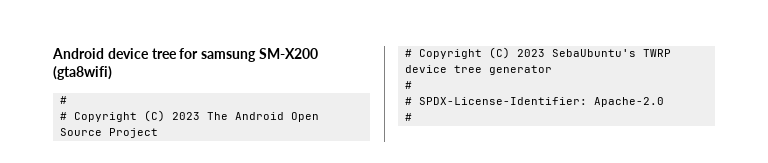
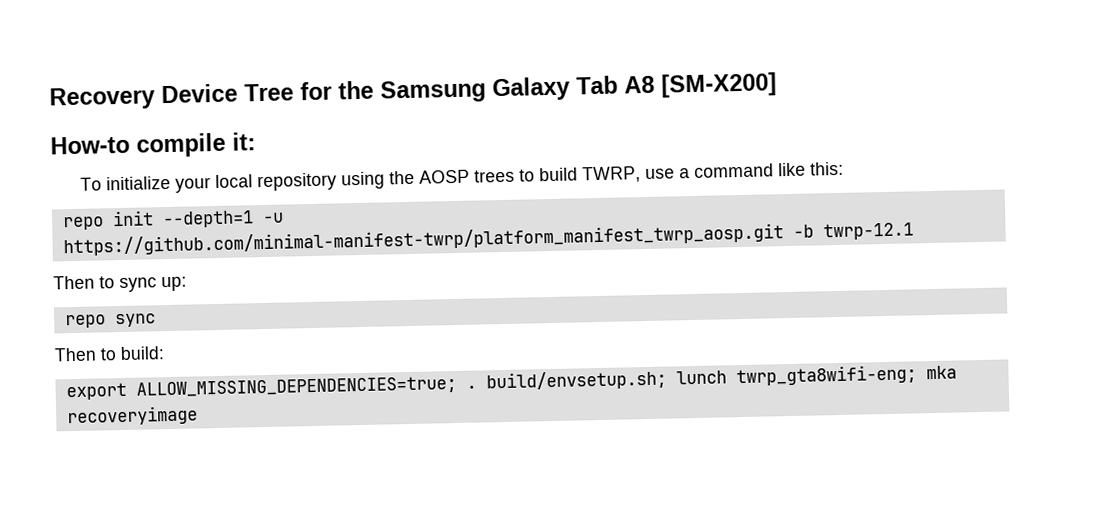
- Android device tree for samsung SM-X200 (gta8wifi)
- #
- # Copyright (C) 2023 The Android Open Source Project
- # Copyright (C) 2023 SebaUbuntu's TWRP device tree generator
- #
- # SPDX-License-Identifier: Apache-2.0
- #
+ Recovery Device Tree for the Samsung Galaxy Tab A8 [SM-X200]
+ How-to compile it:
+ To initialize your local repository using the AOSP trees to build TWRP, use a command like this:
+ repo init --depth=1 -u https://github.com/minimal-manifest-twrp/platform_manifest_twrp_aosp.git -b twrp-12.1
+ Then to sync up:
+ repo sync
+ Then to build:
+ export ALLOW_MISSING_DEPENDENCIES=true; . build/envsetup.sh; lunch twrp_gta8wifi-eng; mka recoveryimage

